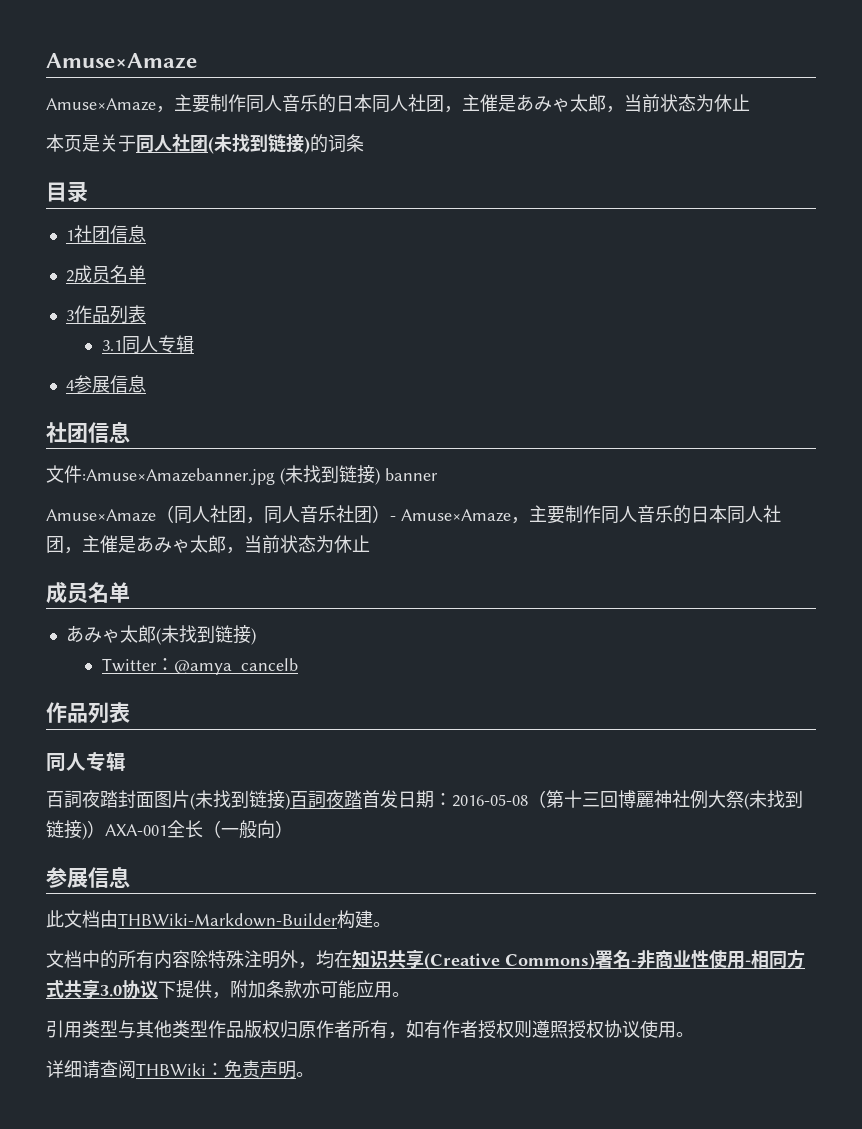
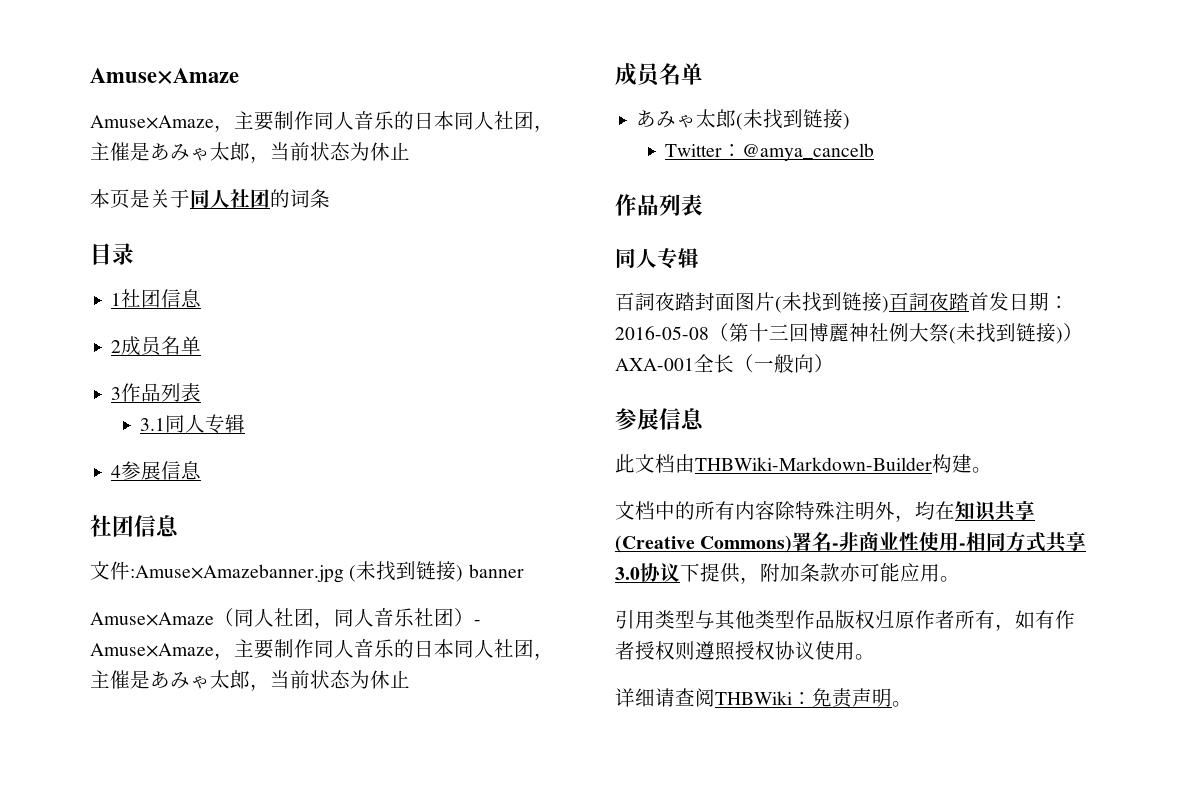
- 本页是关于同人社团(未找到链接)的词条
+ 本页是关于同人社团的词条

